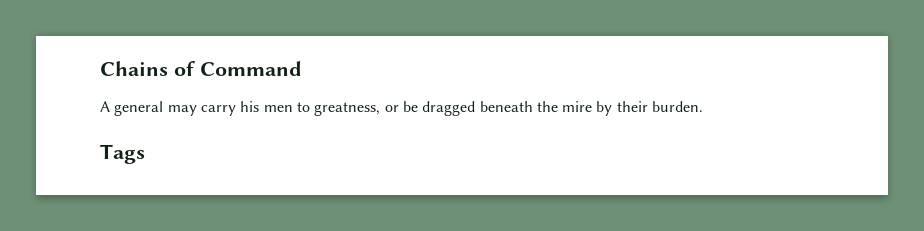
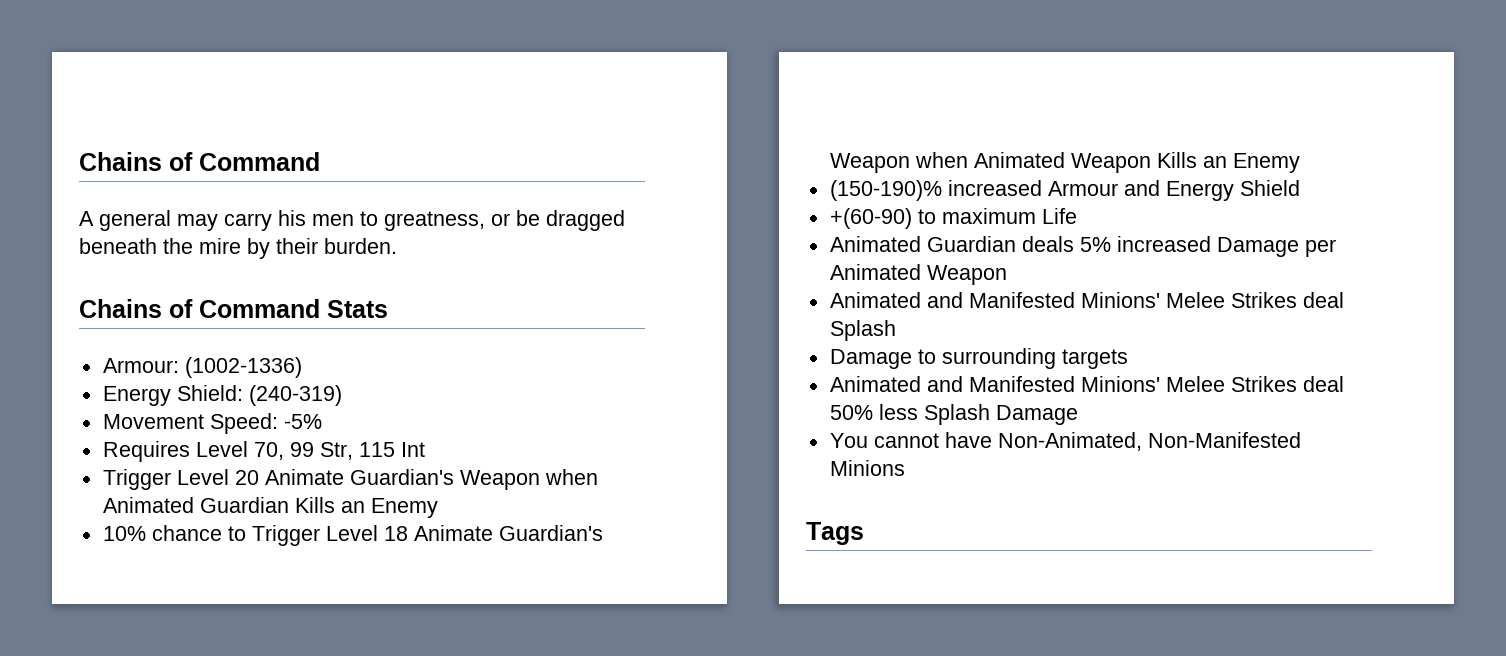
+ Chains of Command Stats
+ Armour: (1002-1336)
+ Energy Shield: (240-319)
+ Movement Speed: -5%
+ Requires Level 70, 99 Str, 115 Int
+ Trigger Level 20 Animate Guardian's Weapon when Animated Guardian Kills an Enemy
+ 10% chance to Trigger Level 18 Animate Guardian's Weapon when Animated Weapon Kills an Enemy
+ (150-190)% increased Armour and Energy Shield
+ +(60-90) to maximum Life
+ Animated Guardian deals 5% increased Damage per Animated Weapon
+ Animated and Manifested Minions' Melee Strikes deal Splash
+ Damage to surrounding targets
+ Animated and Manifested Minions' Melee Strikes deal 50% less Splash Damage
+ You cannot have Non-Animated, Non-Manifested Minions

